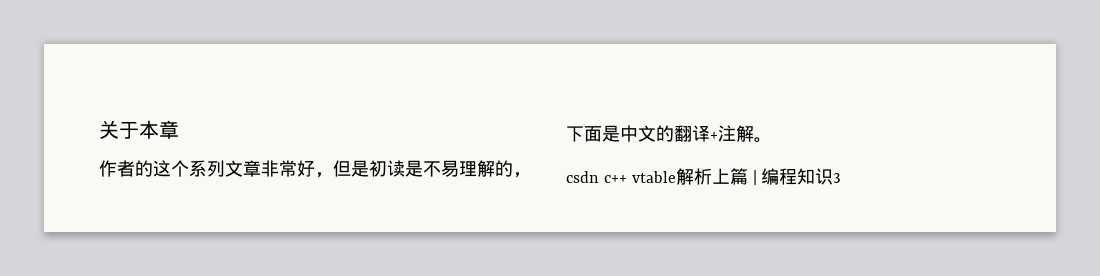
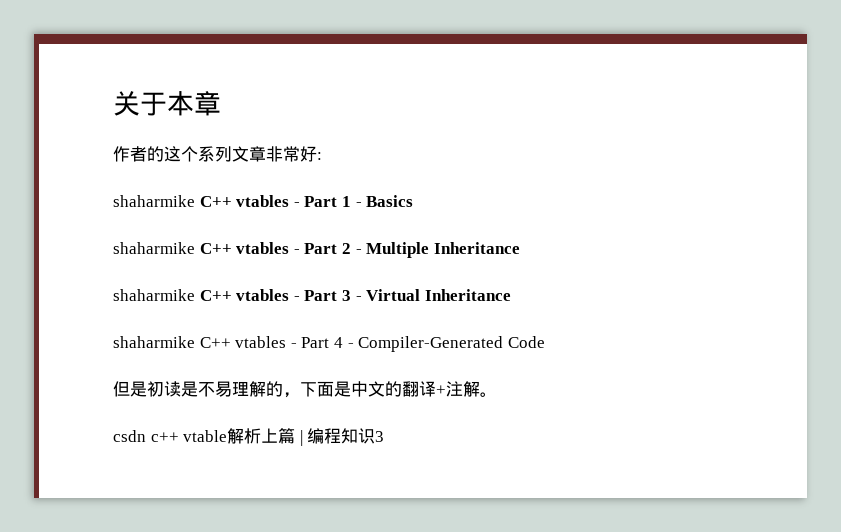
- 作者的这个系列文章非常好，但是初读是不易理解的，下面是中文的翻译+注解。
+ 作者的这个系列文章非常好:
+ shaharmike C++ vtables - Part 1 - Basics
+ shaharmike C++ vtables - Part 2 - Multiple Inheritance
+ shaharmike C++ vtables - Part 3 - Virtual Inheritance
+ shaharmike C++ vtables - Part 4 - Compiler-Generated Code
+ 但是初读是不易理解的，下面是中文的翻译+注解。

